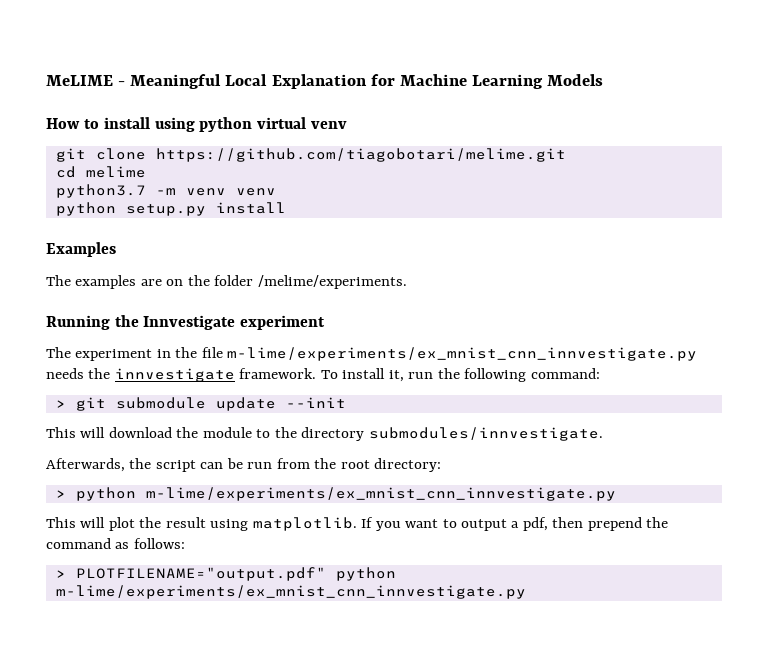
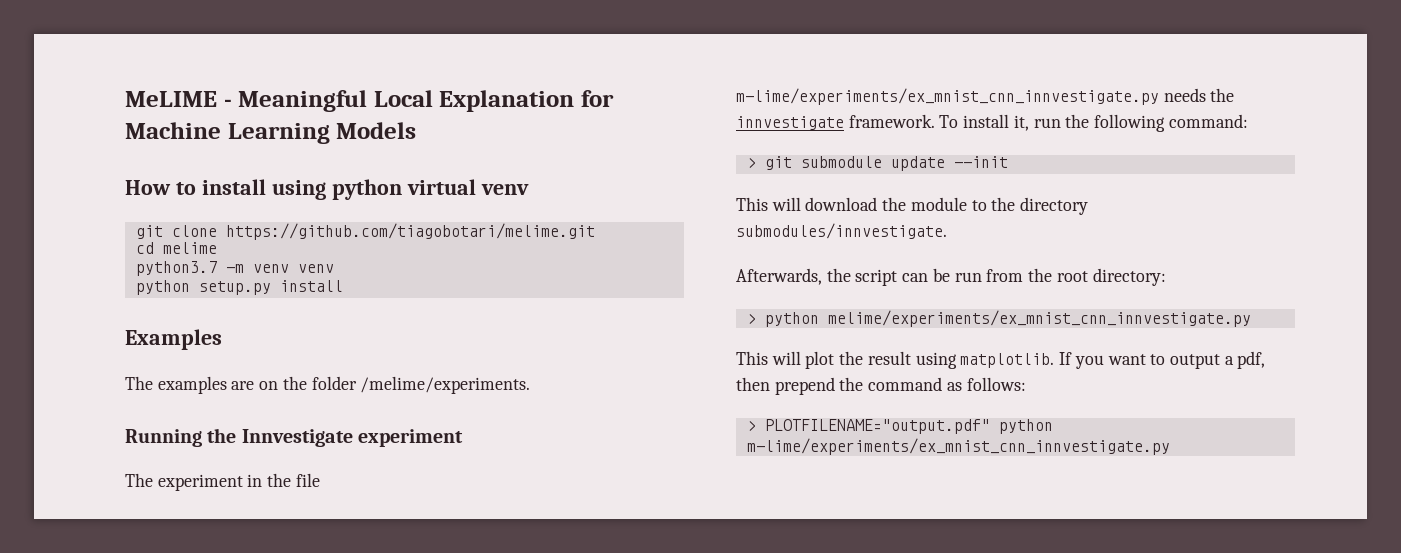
- > python m-lime/experiments/ex_mnist_cnn_innvestigate.py
+ > python melime/experiments/ex_mnist_cnn_innvestigate.py

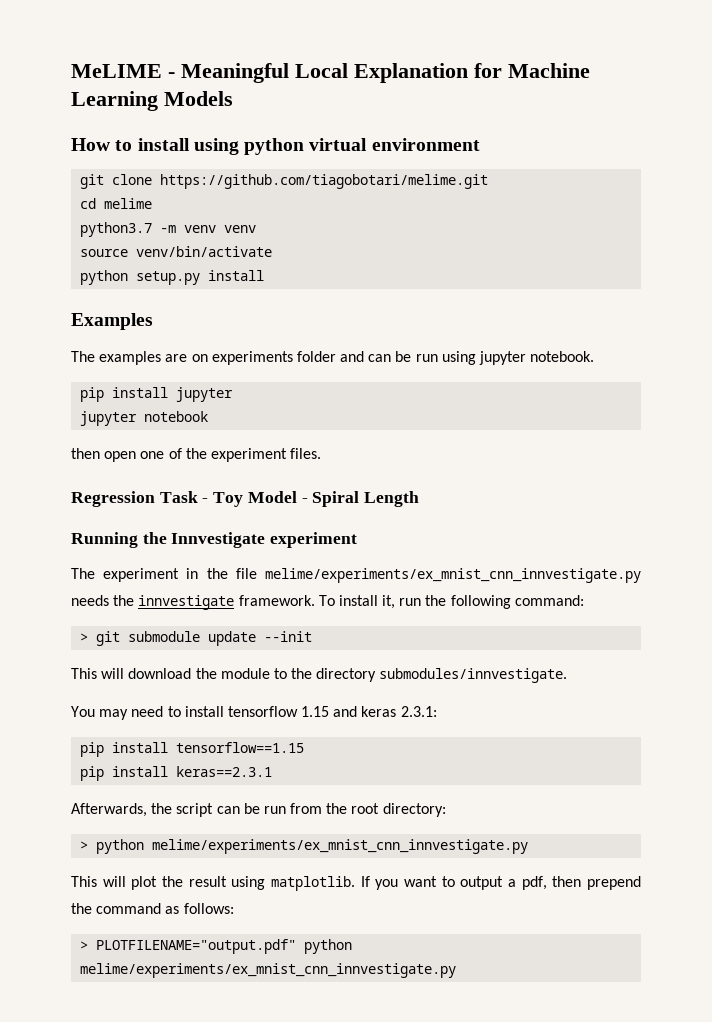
- How to install using python virtual venv
+ How to install using python virtual environment
+ source venv/bin/activate
- The examples are on the folder /melime/experiments.
+ The examples are on experiments folder and can be run using jupyter notebook.
+ pip install jupyter
+ jupyter notebook
+ then open one of the experiment files.
+ Regression Task - Toy Model - Spiral Length
- The experiment in the file m-lime/experiments/ex_mnist_cnn_innvestigate.py needs the innvestigate framework.
+ The experiment in the file melime/experiments/ex_mnist_cnn_innvestigate.py needs the innvestigate framework.
+ You may need to install tensorflow 1.15 and keras 2.3.1:
+ pip install tensorflow==1.15
+ pip install keras==2.3.1
- > PLOTFILENAME="output.pdf" python m-lime/experiments/ex_mnist_cnn_innvestigate.py
+ > PLOTFILENAME="output.pdf" python melime/experiments/ex_mnist_cnn_innvestigate.py

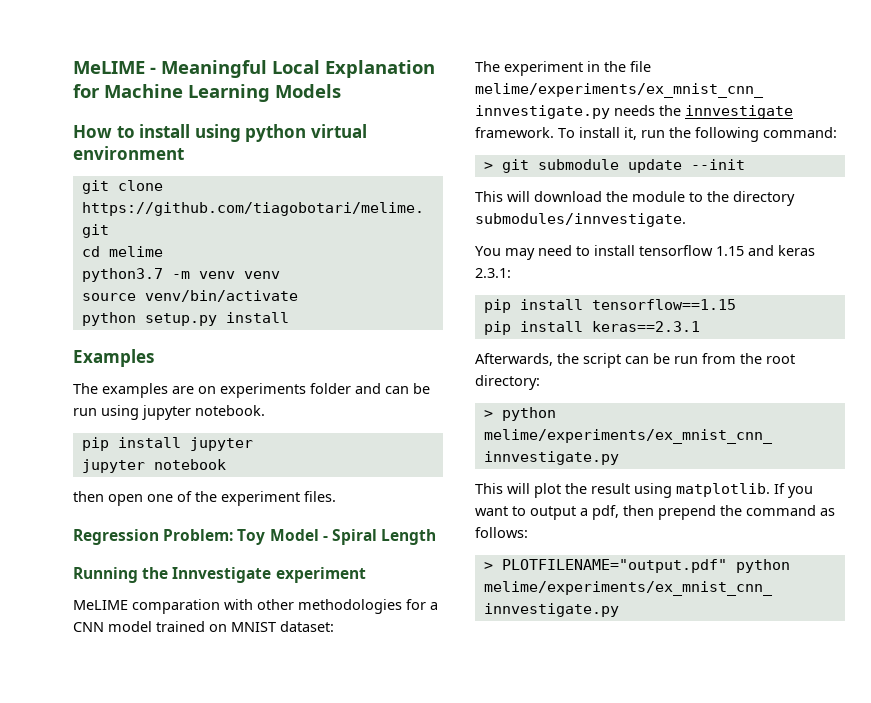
- Regression Task - Toy Model - Spiral Length
+ Regression Problem: Toy Model - Spiral Length
+ MeLIME comparation with other methodologies for a CNN model trained on MNIST dataset:

